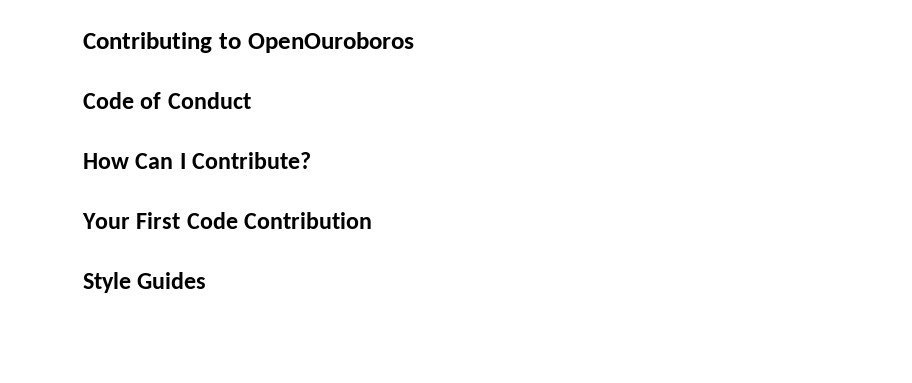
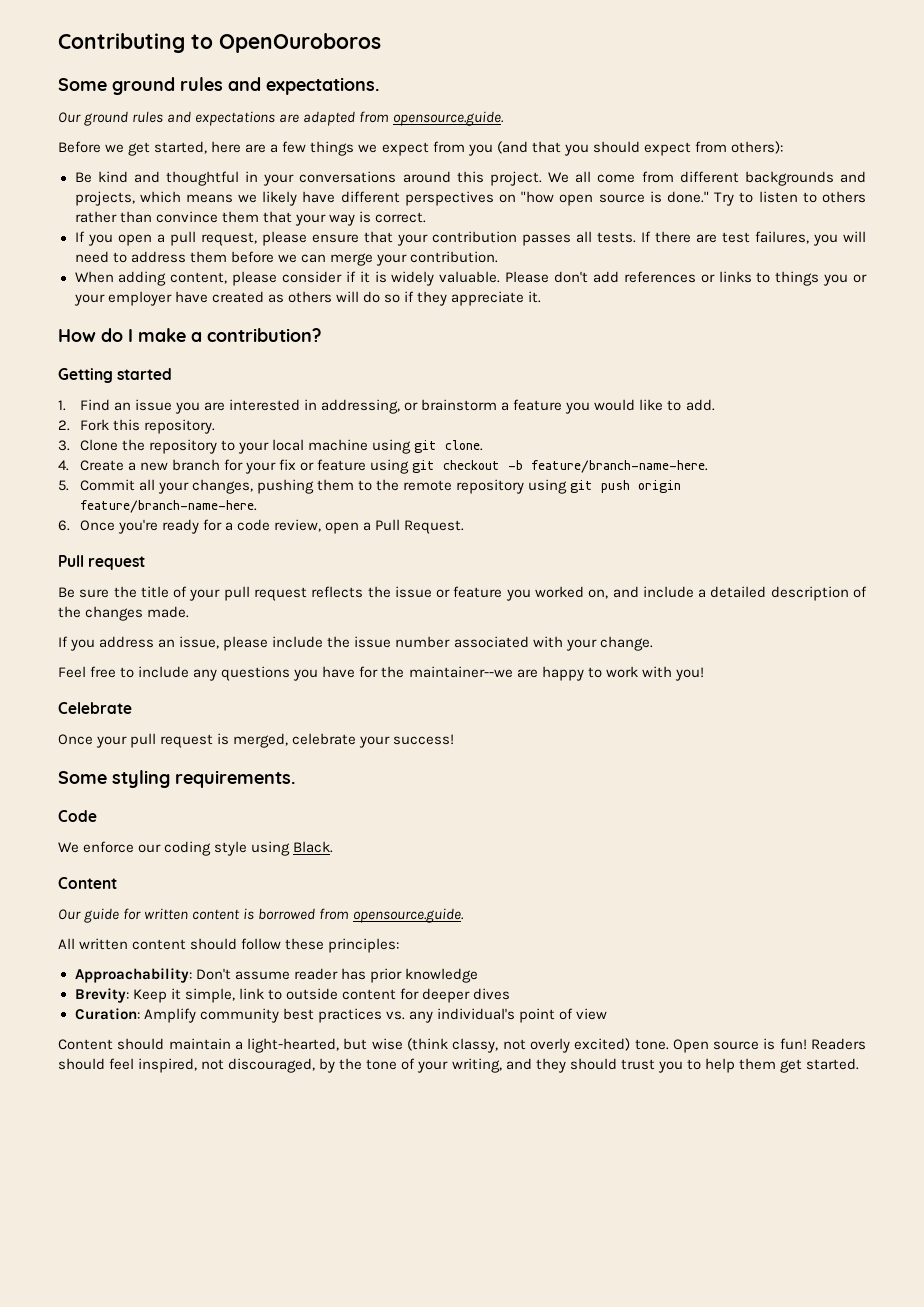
- Code of Conduct
- How Can I Contribute?
- Your First Code Contribution
- Style Guides
+ Some ground rules and expectations.
+ Our ground rules and expectations are adapted from opensource.guide.
+ Before we get started, here are a few things we expect from you (and that you should expect from others):
+ Be kind and thoughtful in your conversations around this project. We all come from different backgrounds and projects, which means we likely have different perspectives on "how open source is done." Try to listen to others rather than convince them that your way is correct.
+ If you open a pull request, please ensure that your contribution passes all tests. If there are test failures, you will need to address them before we can merge your contribution.
+ When adding content, please consider if it is widely valuable. Please don't add references or links to things you or your employer have created as others will do so if they appreciate it.
+ How do I make a contribution?
+ Getting started
+ 1. Find an issue you are interested in addressing, or brainstorm a feature you would like to add.
+ 2. Fork this repository.
+ 3. Clone the repository to your local machine using git clone.
+ 4. Create a new branch for your fix or feature using git checkout -b feature/branch-name-here.
+ 5. Commit all your changes, pushing them to the remote repository using git push origin feature/branch-name-here.
+ 6. Once you're ready for a code review, open a Pull Request.
+ Pull request
+ Be sure the title of your pull request reflects the issue or feature you worked on, and include a detailed description of the changes made.
+ If you address an issue, please include the issue number associated with your change.
+ Feel free to include any questions you have for the maintainer--we are happy to work with you!
+ Celebrate
+ Once your pull request is merged, celebrate your success!
+ Some styling requirements.
+ Code
+ We enforce our coding style using Black.
+ Content
+ Our guide for written content is borrowed from opensource.guide.
+ All written content should follow these principles:
+ Approachability: Don't assume reader has prior knowledge
+ Brevity: Keep it simple, link to outside content for deeper dives
+ Curation: Amplify community best practices vs. any individual's point of view
+ Content should maintain a light-hearted, but wise (think classy, not overly excited) tone. Open source is fun! Readers should feel inspired, not discouraged, by the tone of your writing, and they should trust you to help them get started.

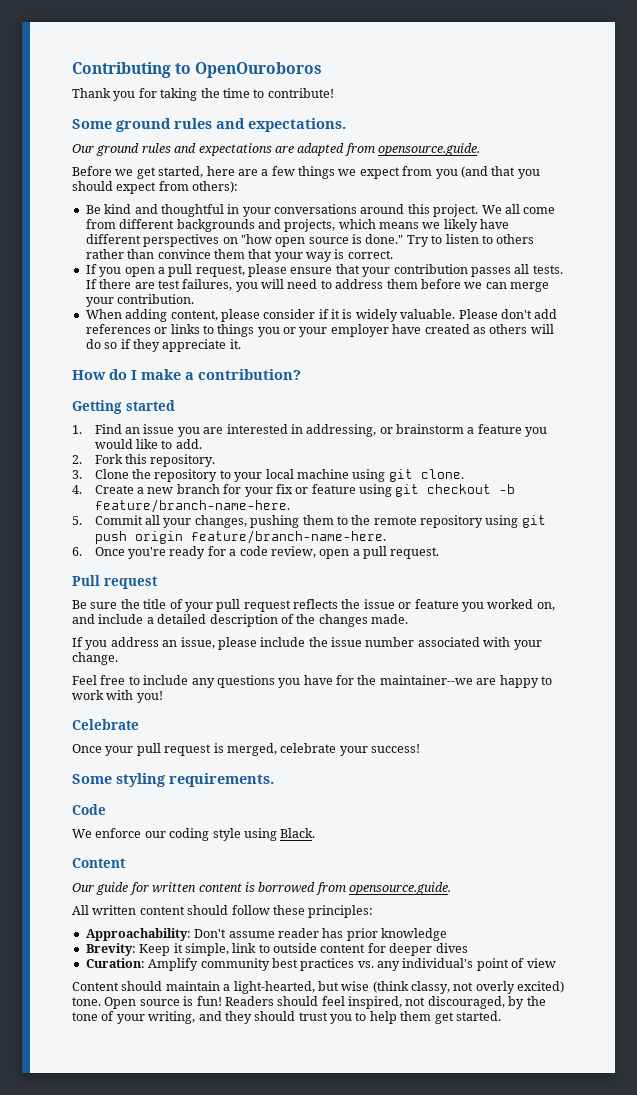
+ Thank you for taking the time to contribute!
- 6. Once you're ready for a code review, open a Pull Request.
+ 6. Once you're ready for a code review, open a pull request.

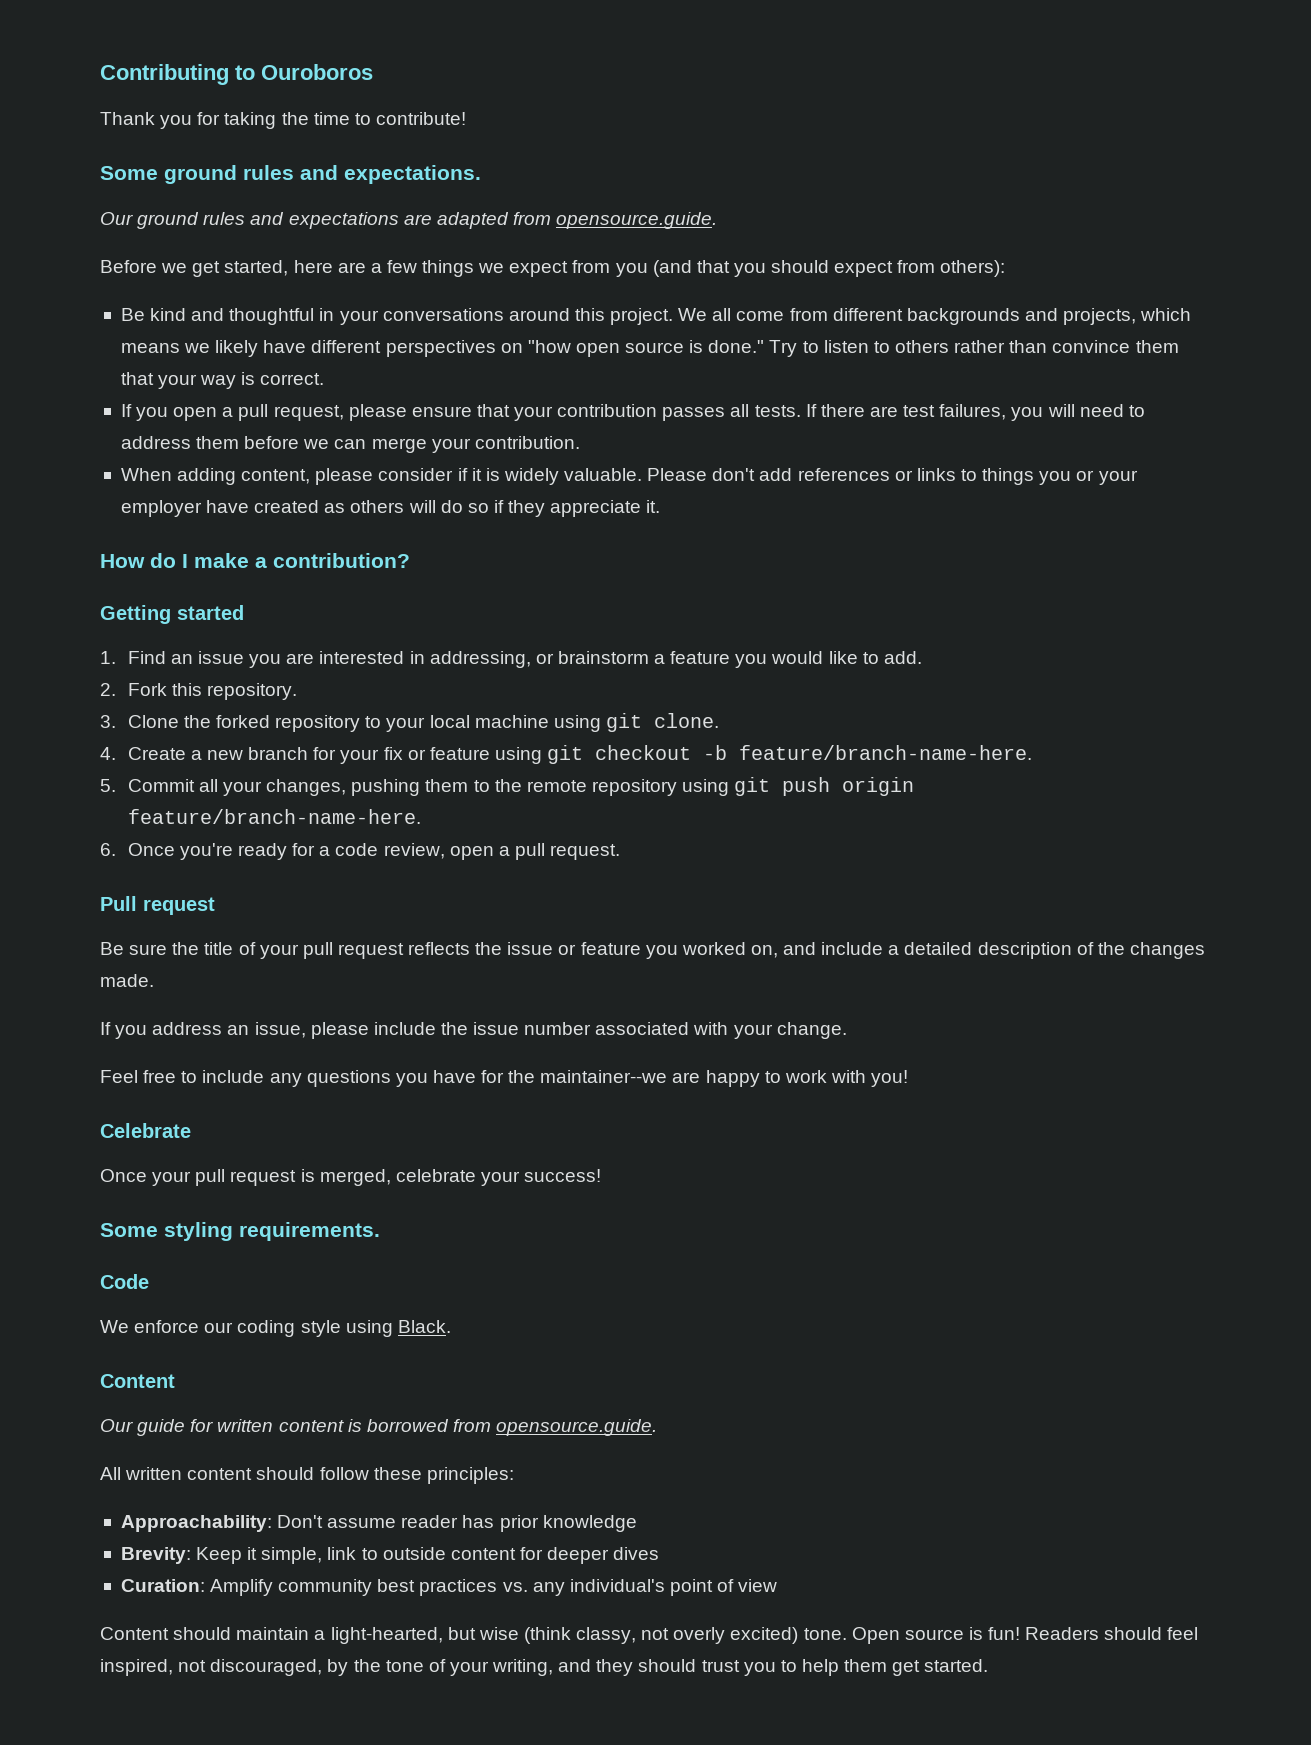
- Contributing to OpenOuroboros
+ Contributing to Ouroboros
- 3. Clone the repository to your local machine using git clone.
+ 3. Clone the forked repository to your local machine using git clone.

